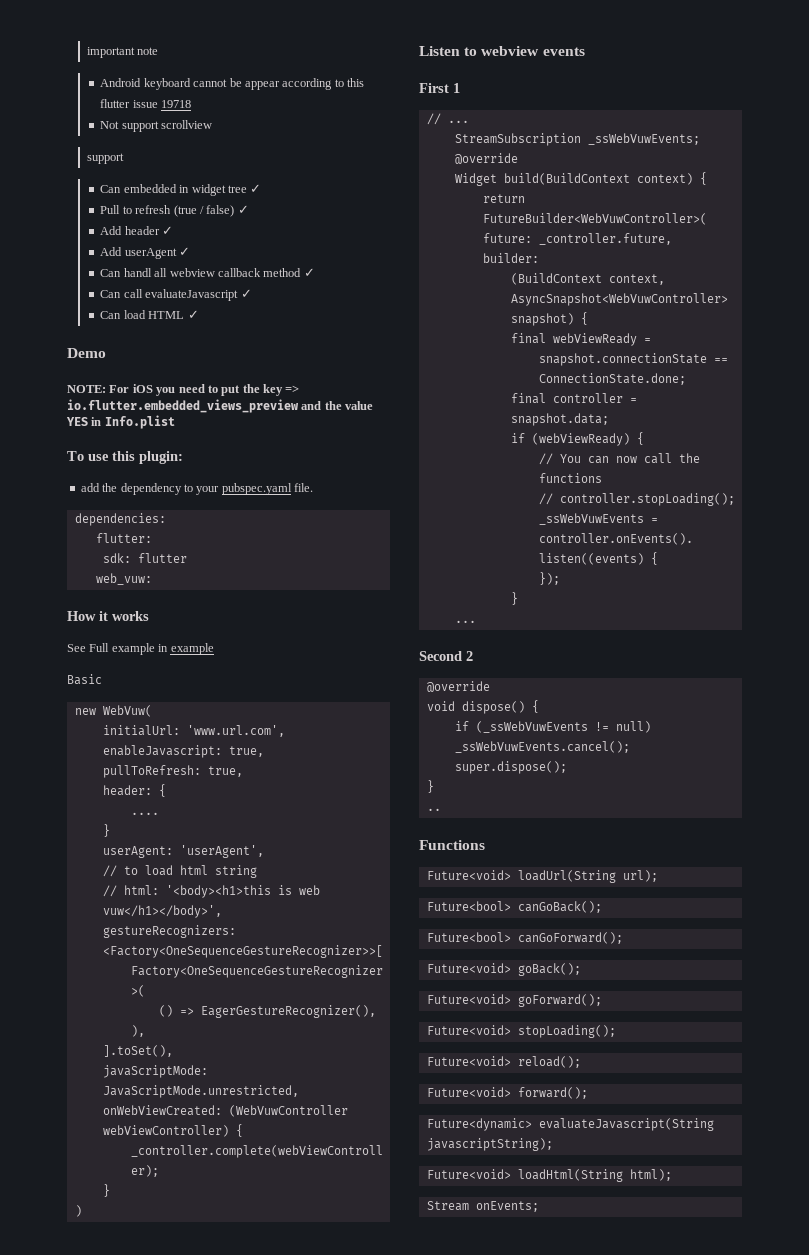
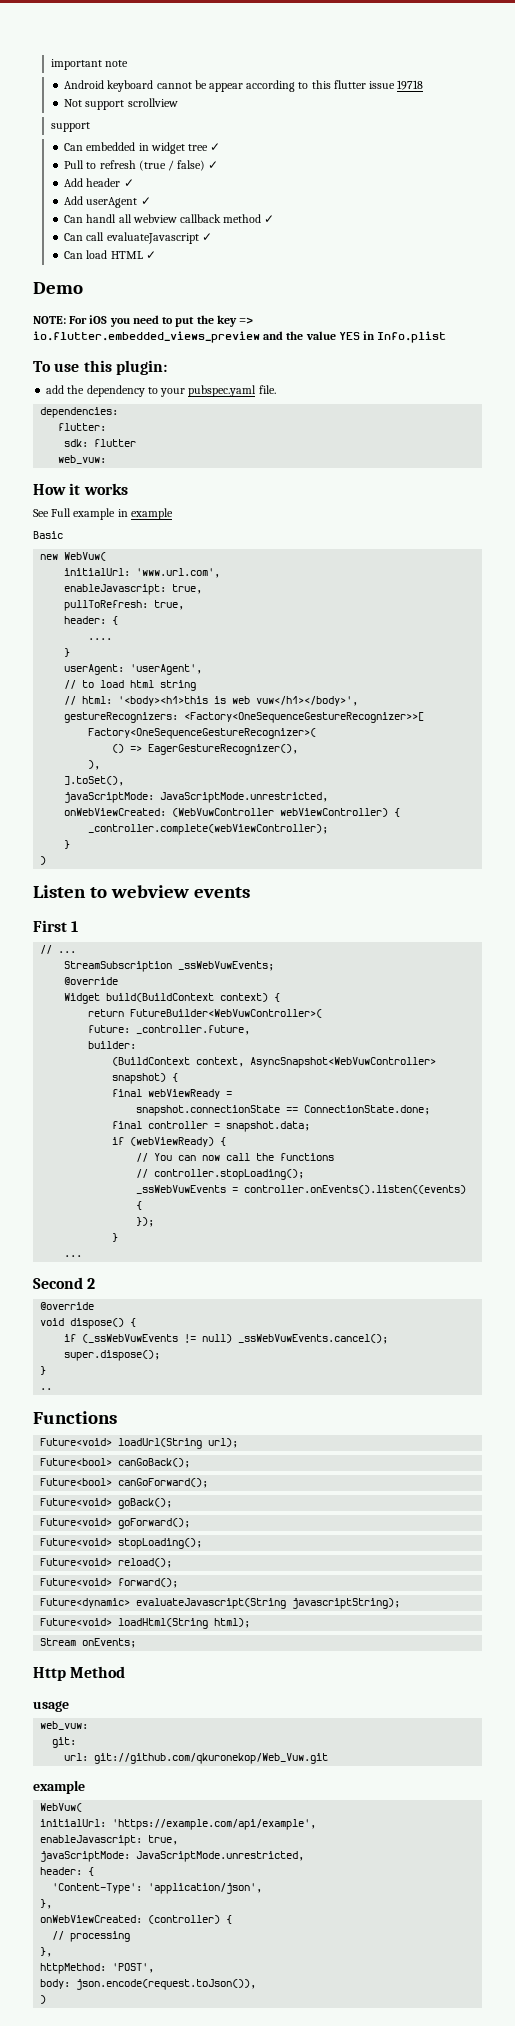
+ Http Method
+ usage
+ web_vuw:
+ git:
+ url: git://github.com/qkuronekop/Web_Vuw.git
+ example
+ WebVuw(
+ initialUrl: 'https://example.com/api/example',
+ enableJavascript: true,
+ javaScriptMode: JavaScriptMode.unrestricted,
+ header: {
+ 'Content-Type': 'application/json',
+ },
+ onWebViewCreated: (controller) {
+ // processing
+ },
+ httpMethod: 'POST',
+ body: json.encode(request.toJson()),
+ )

